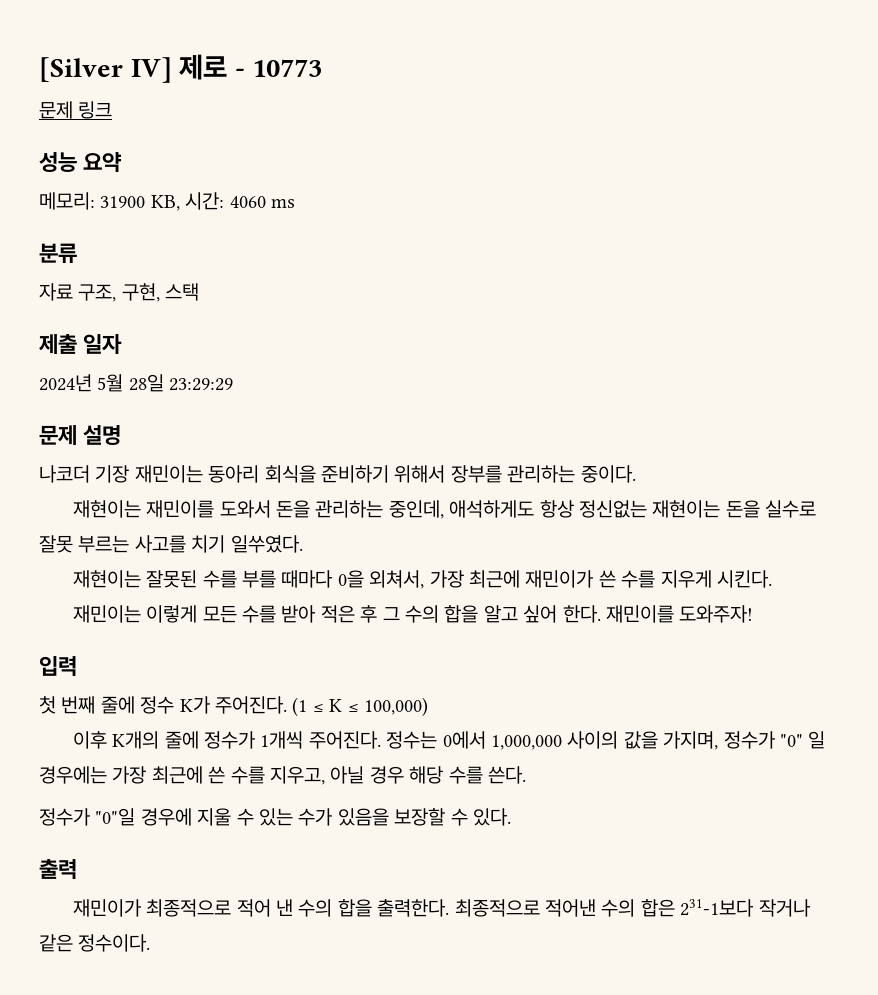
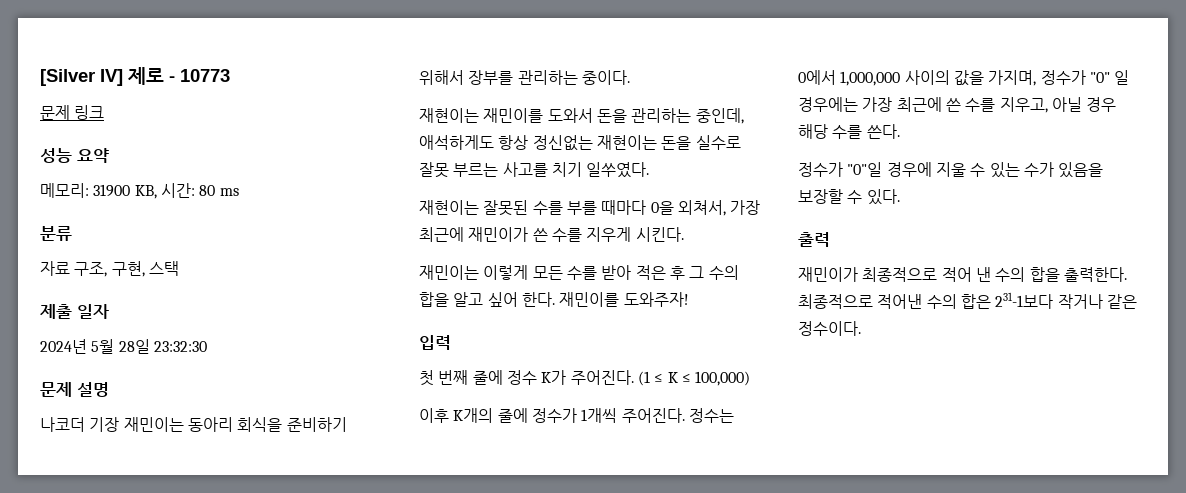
- 메모리: 31900 KB, 시간: 4060 ms
+ 메모리: 31900 KB, 시간: 80 ms
- 2024년 5월 28일 23:29:29
+ 2024년 5월 28일 23:32:30

